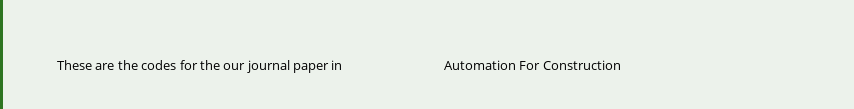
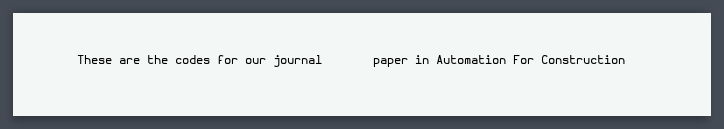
- These are the codes for the our journal paper in Automation For Construction
+ These are the codes for our journal paper in Automation For Construction

